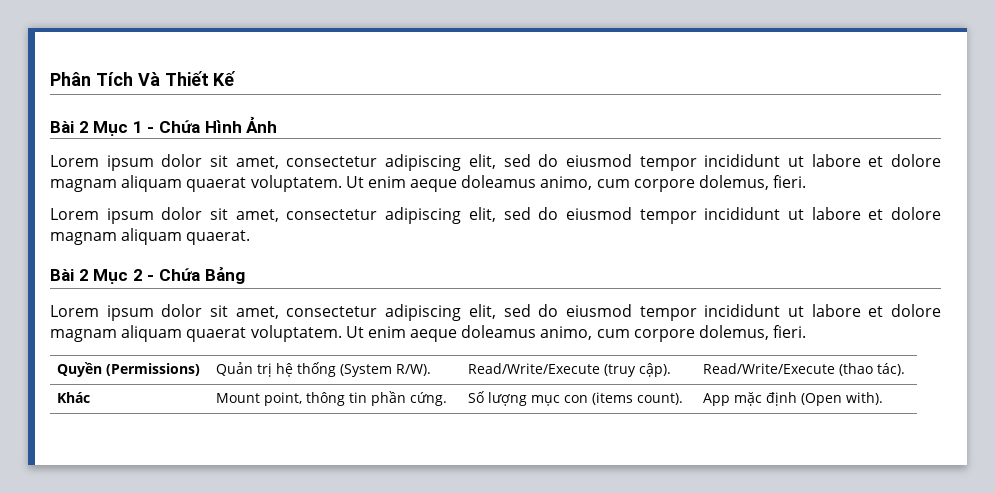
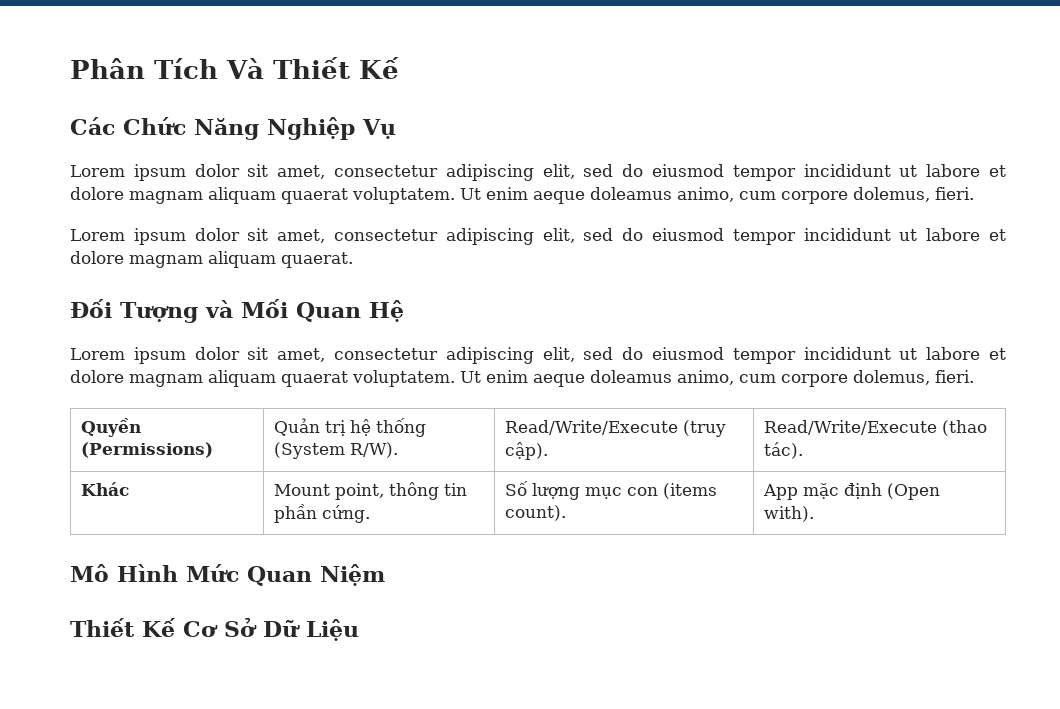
- Bài 2 Mục 1 - Chứa Hình Ảnh
+ Các Chức Năng Nghiệp Vụ
- Bài 2 Mục 2 - Chứa Bảng
+ Đối Tượng và Mối Quan Hệ
+ Mô Hình Mức Quan Niệm
+ Thiết Kế Cơ Sở Dữ Liệu

